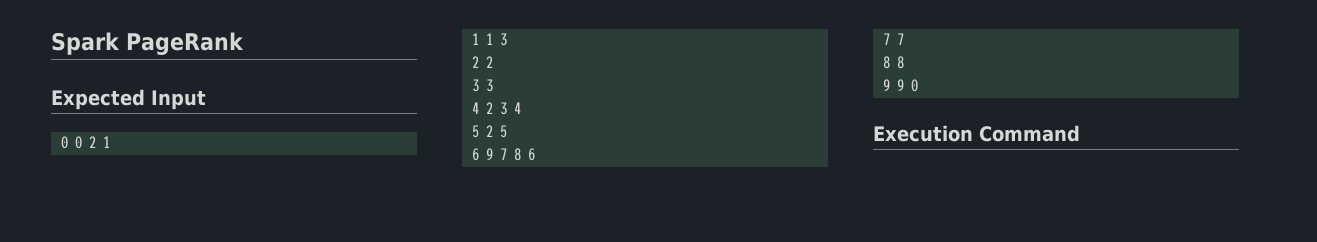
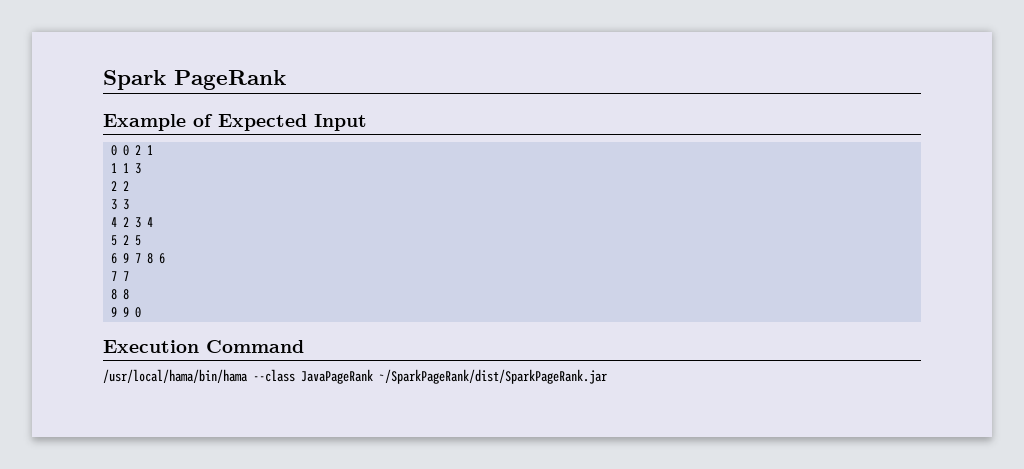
- Expected Input
+ Example of Expected Input
+ /usr/local/hama/bin/hama --class JavaPageRank ~/SparkPageRank/dist/SparkPageRank.jar

